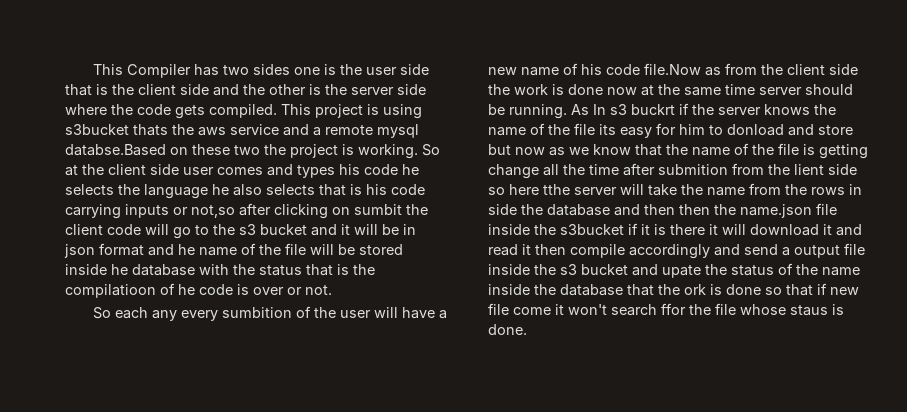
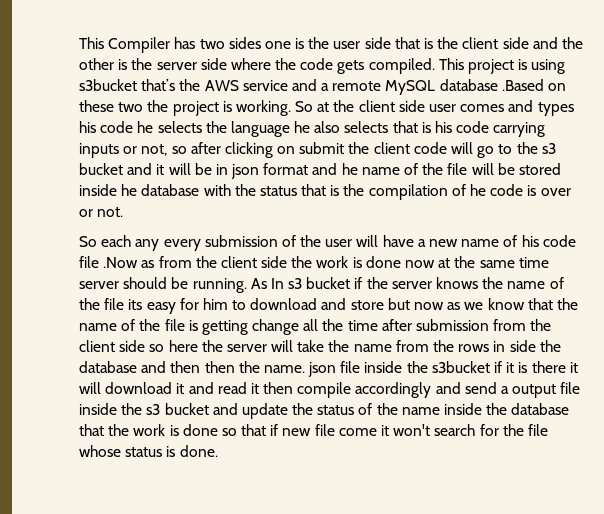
- This project is using s3bucket thats the aws service and a remote mysql databse.Based on these two the project is working.
+ This project is using s3bucket that’s the AWS service and a remote MySQL database .Based on these two the project is working.
- So at the client side user comes and types his code he selects the language he also selects that is his code carrying inputs or not,so after clicking on sumbit the client code will go to the s3 bucket and it will be in json format and he name of the file will be stored inside he database with the status that is the compilatioon of he code is over or not.
+ So at the client side user comes and types his code he selects the language he also selects that is his code carrying inputs or not, so after clicking on submit the client code will go to the s3 bucket and it will be in json format and he name of the file will be stored inside he database with the status that is the compilation of he code is over or not.
- So each any every sumbition of the user will have a new name of his code file.Now as from the client side the work is done now at the same time server should be running.
+ So each any every submission of the user will have a new name of his code file .Now as from the client side the work is done now at the same time server should be running.
- As In s3 buckrt if the server knows the name of the file its easy for him to donload and store but now as we know that the name of the file is getting change all the time after submition from the lient side so here tthe server will take the name from the rows in side the database and then then the name.json file inside the s3bucket if it is there it will download it and read it then compile accordingly and send a output file inside the s3 bucket and upate the status of the name inside the database that the ork is done so that if new file come it won't search ffor the file whose staus is done.
+ As In s3 bucket if the server knows the name of the file its easy for him to download and store but now as we know that the name of the file is getting change all the time after submission from the client side so here the server will take the name from the rows in side the database and then then the name. json file inside the s3bucket if it is there it will download it and read it then compile accordingly and send a output file inside the s3 bucket and update the status of the name inside the database that the work is done so that if new file come it won't search for the file whose status is done.

